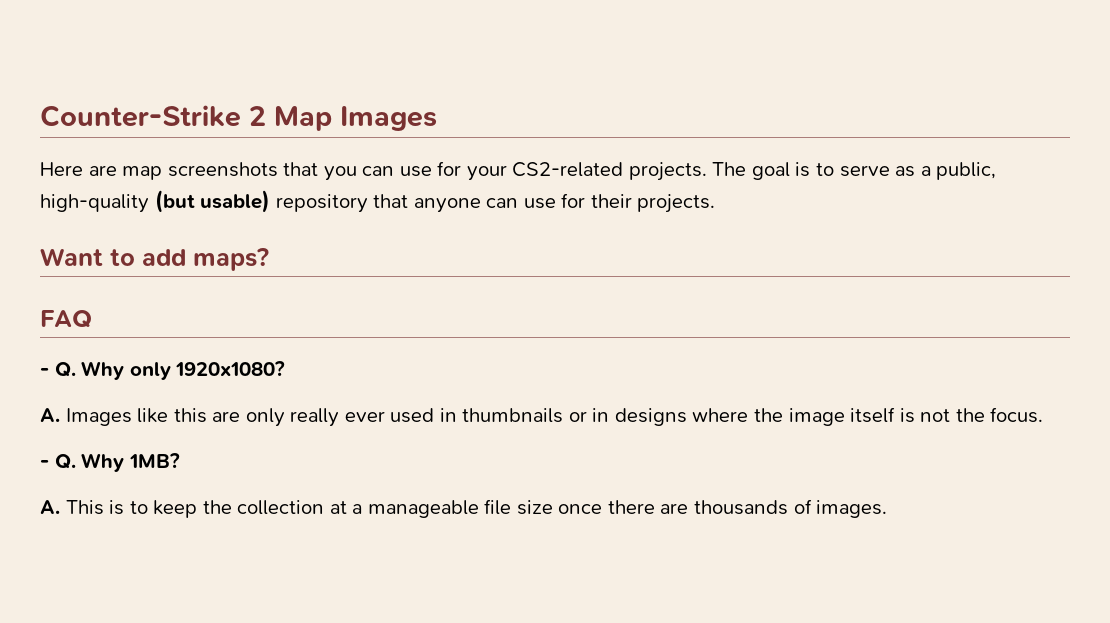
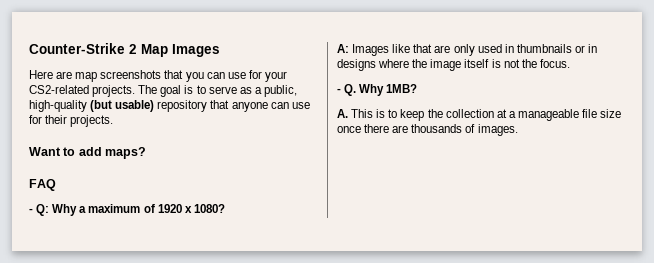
- - Q. Why only 1920x1080?
- A. Images like this are only really ever used in thumbnails or in designs where the image itself is not the focus.
+ - Q: Why a maximum of 1920 x 1080?
+ A: Images like that are only used in thumbnails or in designs where the image itself is not the focus.

